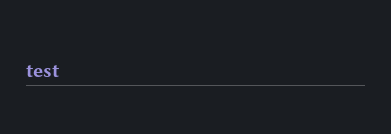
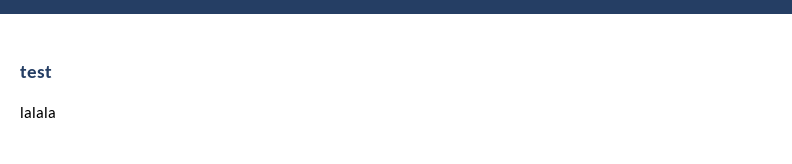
+ lalala

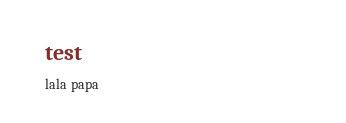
- lalala
+ lala papa

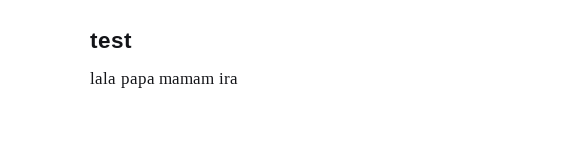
- lala papa
+ lala papa mamam ira

